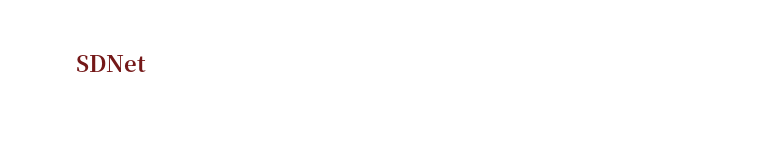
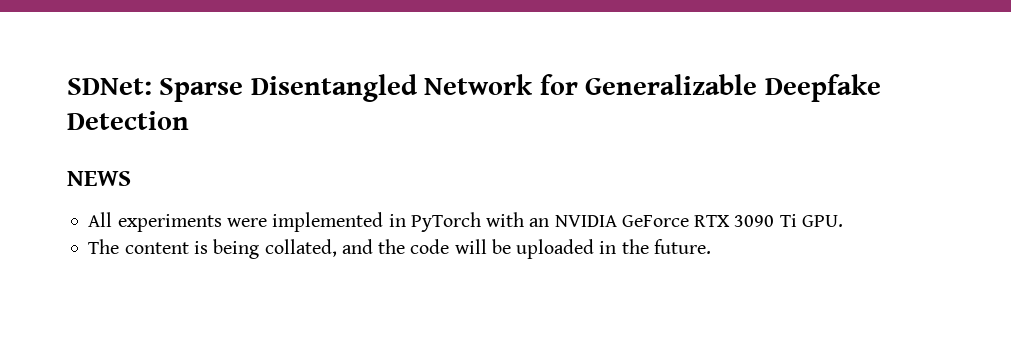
- SDNet
+ SDNet: Sparse Disentangled Network for Generalizable Deepfake Detection
+ NEWS
+ All experiments were implemented in PyTorch with an NVIDIA GeForce RTX 3090 Ti GPU.
+ The content is being collated, and the code will be uploaded in the future.

